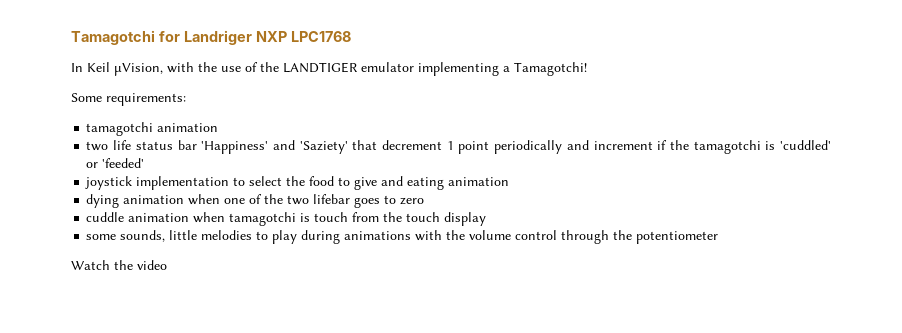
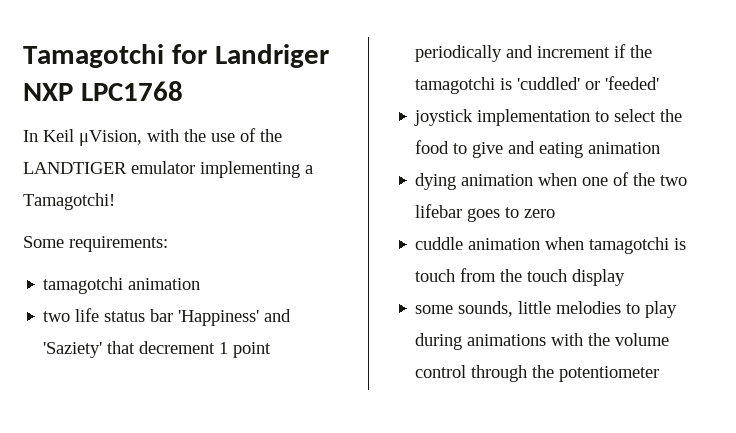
- Watch the video

